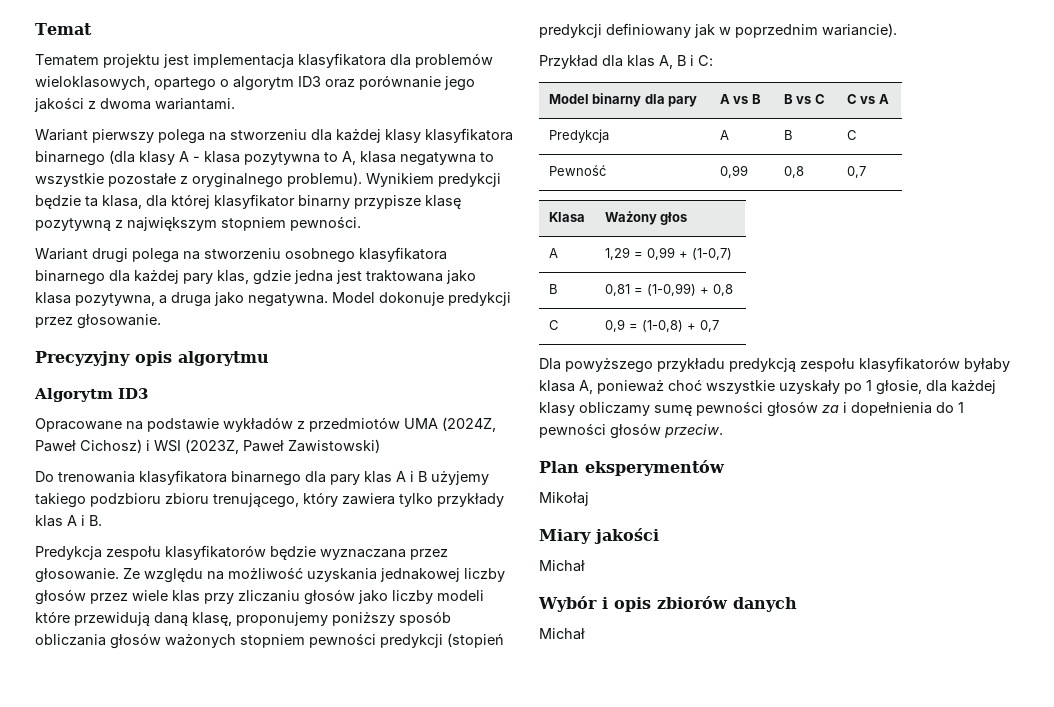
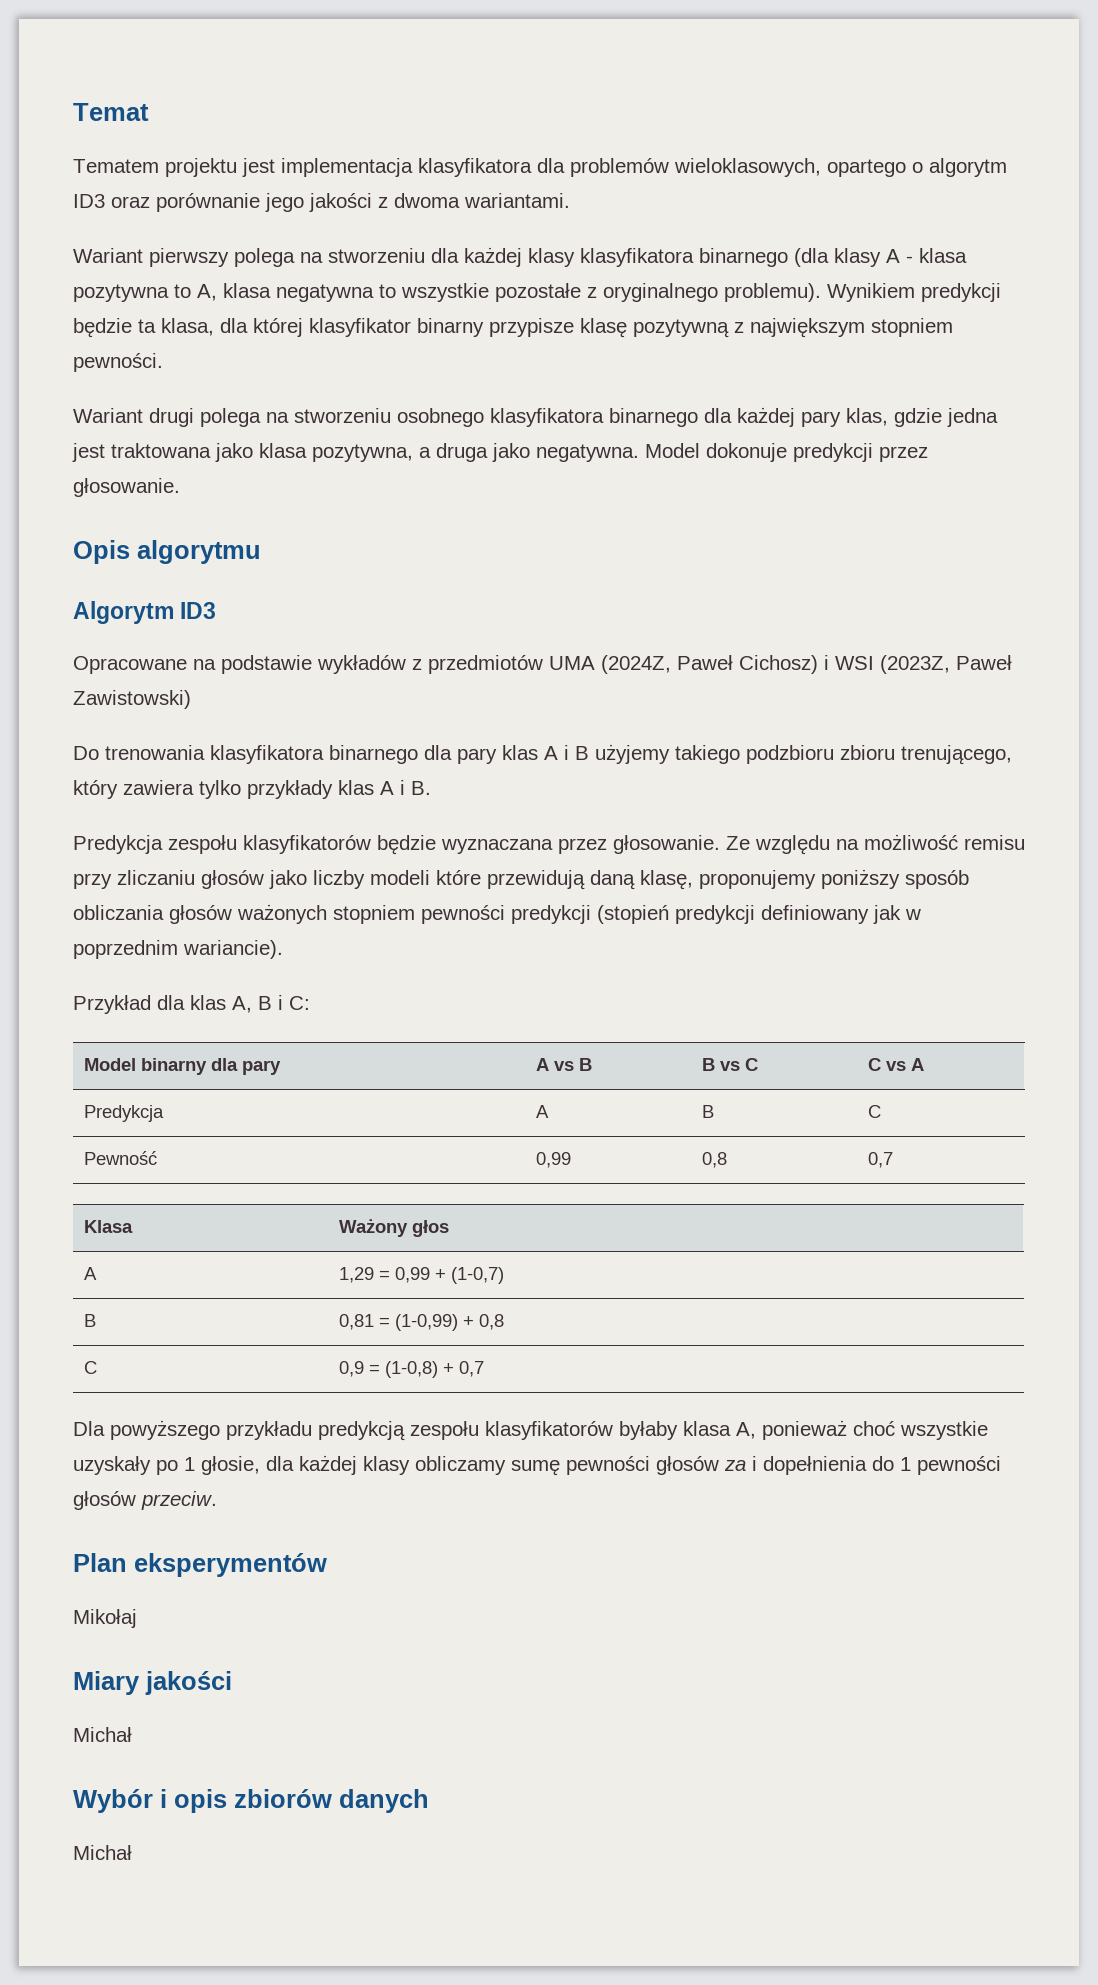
- Precyzyjny opis algorytmu
+ Opis algorytmu
- Ze względu na możliwość uzyskania jednakowej liczby głosów przez wiele klas przy zliczaniu głosów jako liczby modeli które przewidują daną klasę, proponujemy poniższy sposób obliczania głosów ważonych stopniem pewności predykcji (stopień predykcji definiowany jak w poprzednim wariancie).
+ Ze względu na możliwość remisu przy zliczaniu głosów jako liczby modeli które przewidują daną klasę, proponujemy poniższy sposób obliczania głosów ważonych stopniem pewności predykcji (stopień predykcji definiowany jak w poprzednim wariancie).

